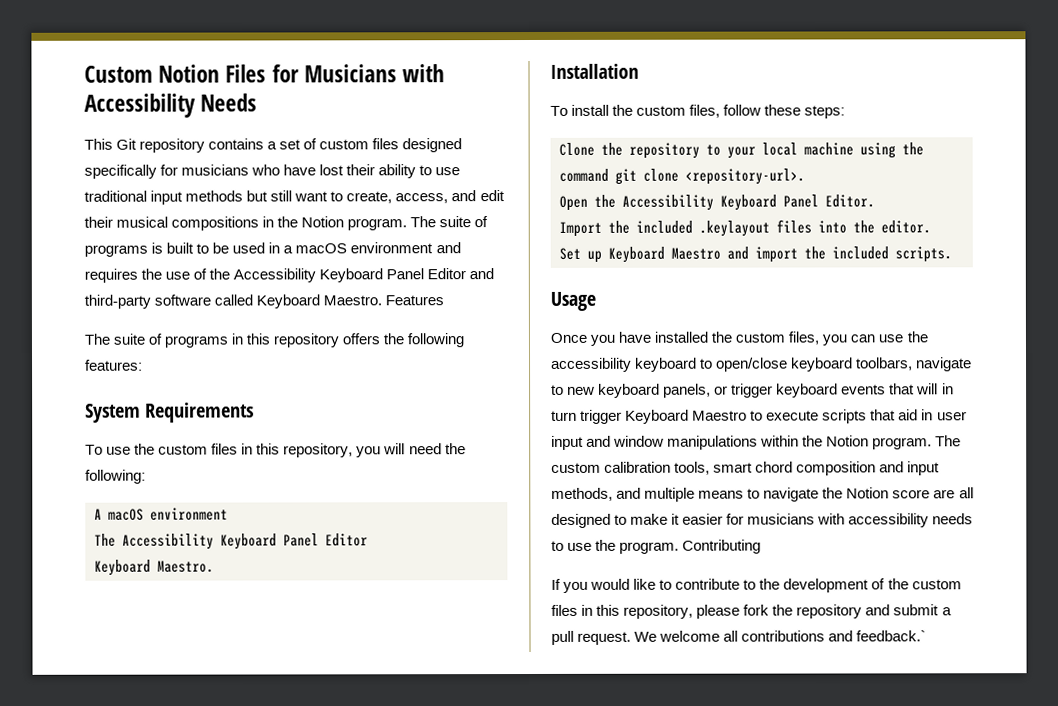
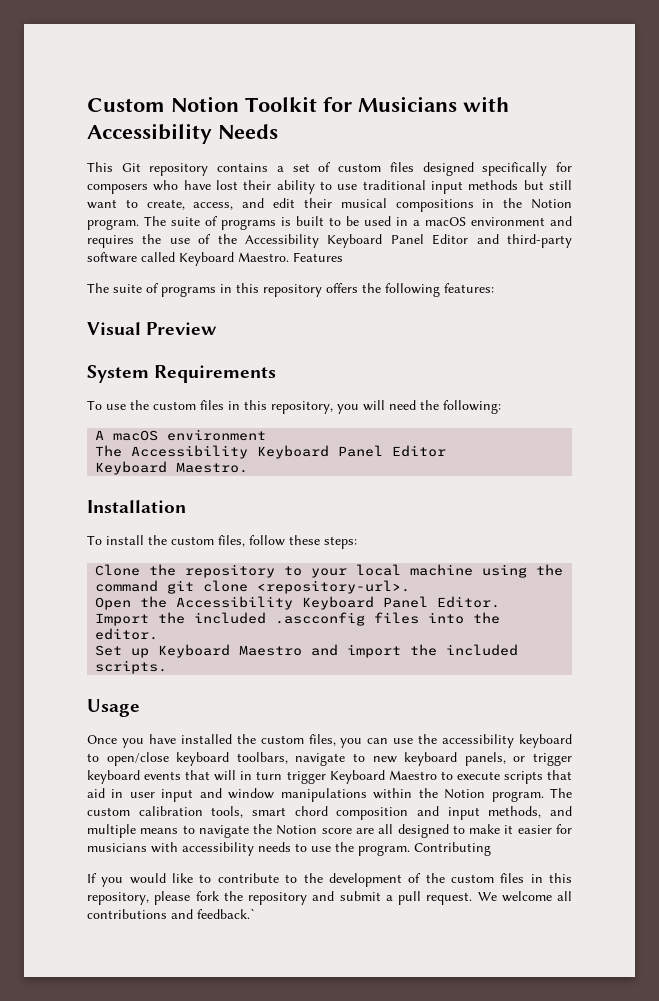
- Custom Notion Files for Musicians with Accessibility Needs
+ Custom Notion Toolkit for Musicians with Accessibility Needs
- This Git repository contains a set of custom files designed specifically for musicians who have lost their ability to use traditional input methods but still want to create, access, and edit their musical compositions in the Notion program.
+ This Git repository contains a set of custom files designed specifically for composers who have lost their ability to use traditional input methods but still want to create, access, and edit their musical compositions in the Notion program.
+ Visual Preview
- Import the included .keylayout files into the editor.
+ Import the included .ascconfig files into the editor.

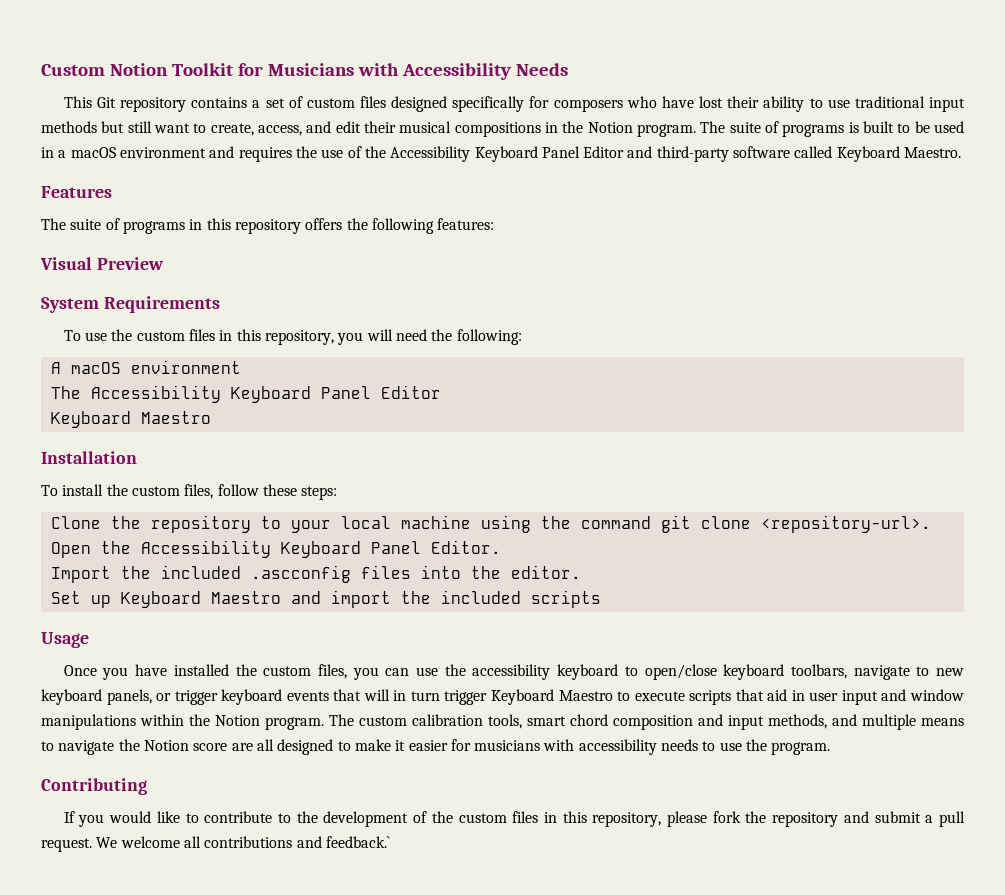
- The suite of programs is built to be used in a macOS environment and requires the use of the Accessibility Keyboard Panel Editor and third-party software called Keyboard Maestro. Features
+ The suite of programs is built to be used in a macOS environment and requires the use of the Accessibility Keyboard Panel Editor and third-party software called Keyboard Maestro.
+ Features
  The Accessibility Keyboard Panel Editor
- Keyboard Maestro.
+ Keyboard Maestro
- Set up Keyboard Maestro and import the included scripts.
+ Set up Keyboard Maestro and import the included scripts
- The custom calibration tools, smart chord composition and input methods, and multiple means to navigate the Notion score are all designed to make it easier for musicians with accessibility needs to use the program. Contributing
+ The custom calibration tools, smart chord composition and input methods, and multiple means to navigate the Notion score are all designed to make it easier for musicians with accessibility needs to use the program.
+ Contributing

